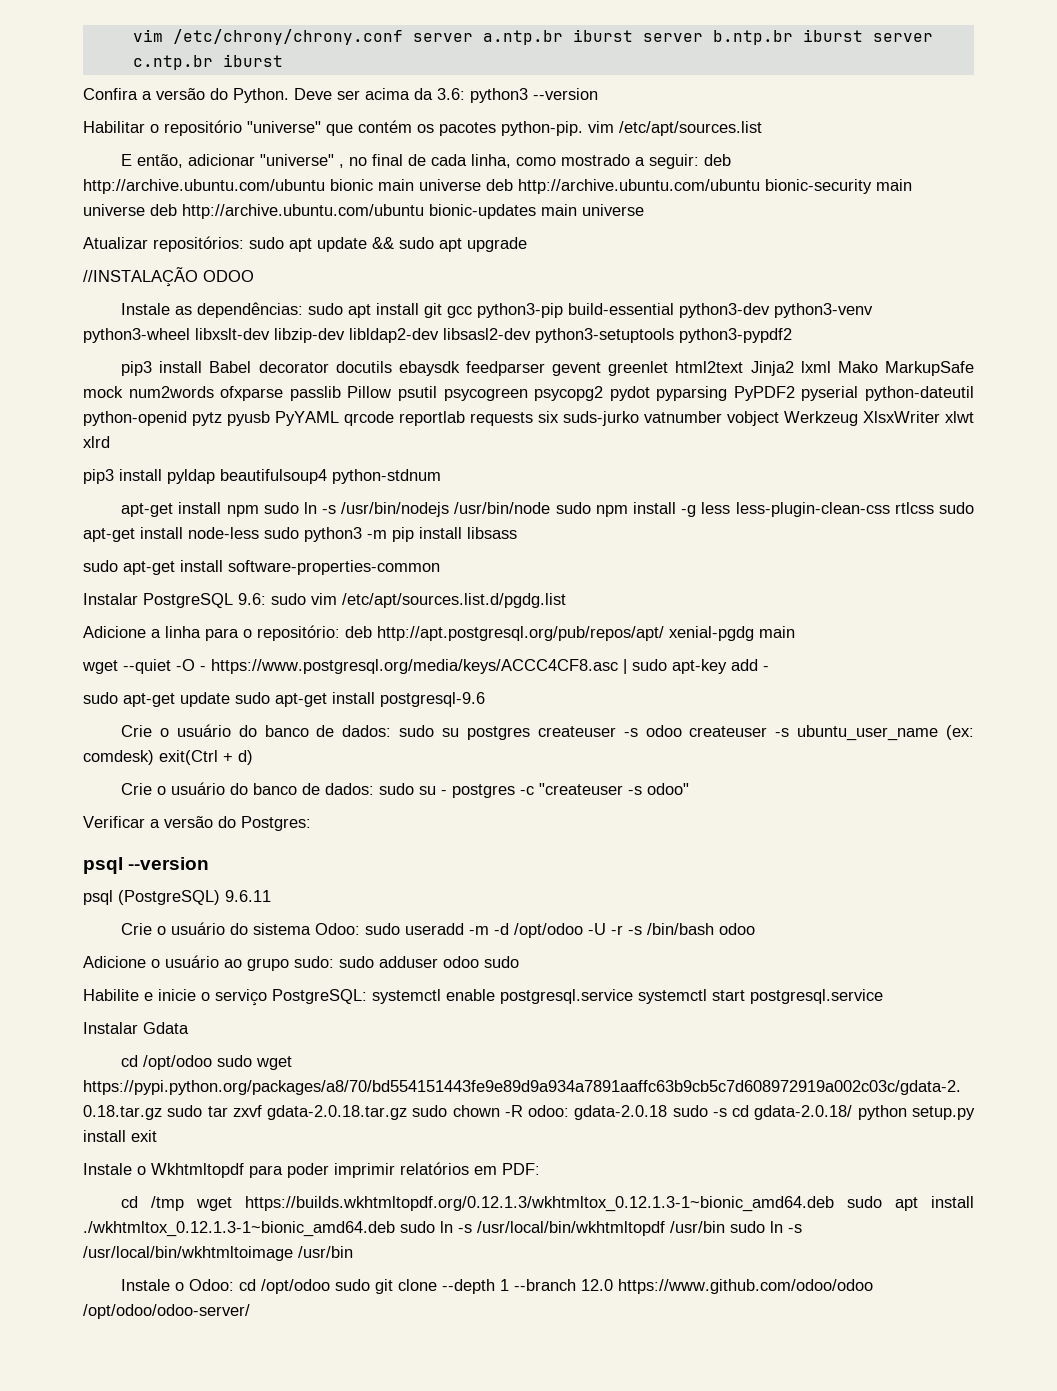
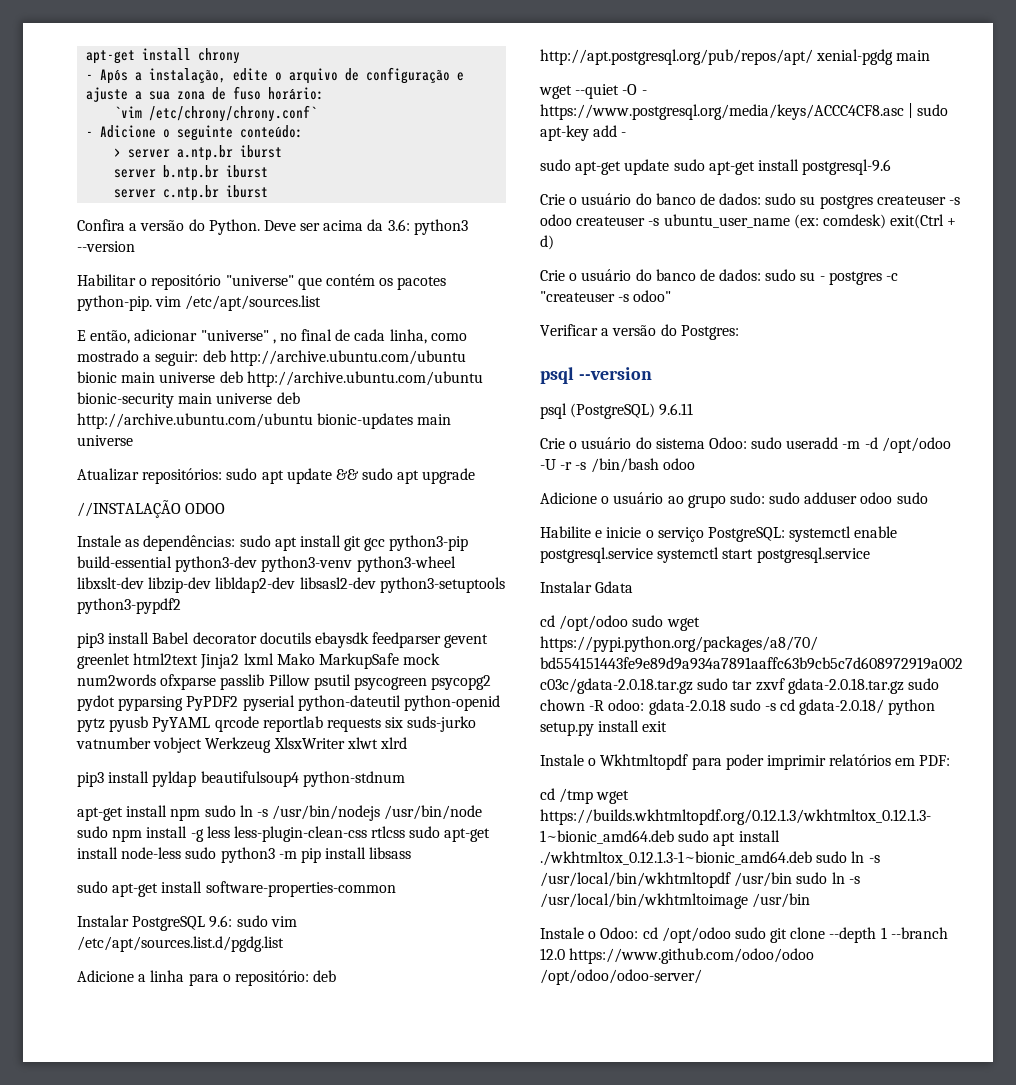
- vim /etc/chrony/chrony.conf server a.ntp.br iburst server b.ntp.br iburst server c.ntp.br iburst
+ apt-get install chrony
+ - Após a instalação, edite o arquivo de configuração e ajuste a sua zona de fuso horário:
+ `vim /etc/chrony/chrony.conf`
+ - Adicione o seguinte conteúdo:
+ > server a.ntp.br iburst
+ server b.ntp.br iburst
+ server c.ntp.br iburst

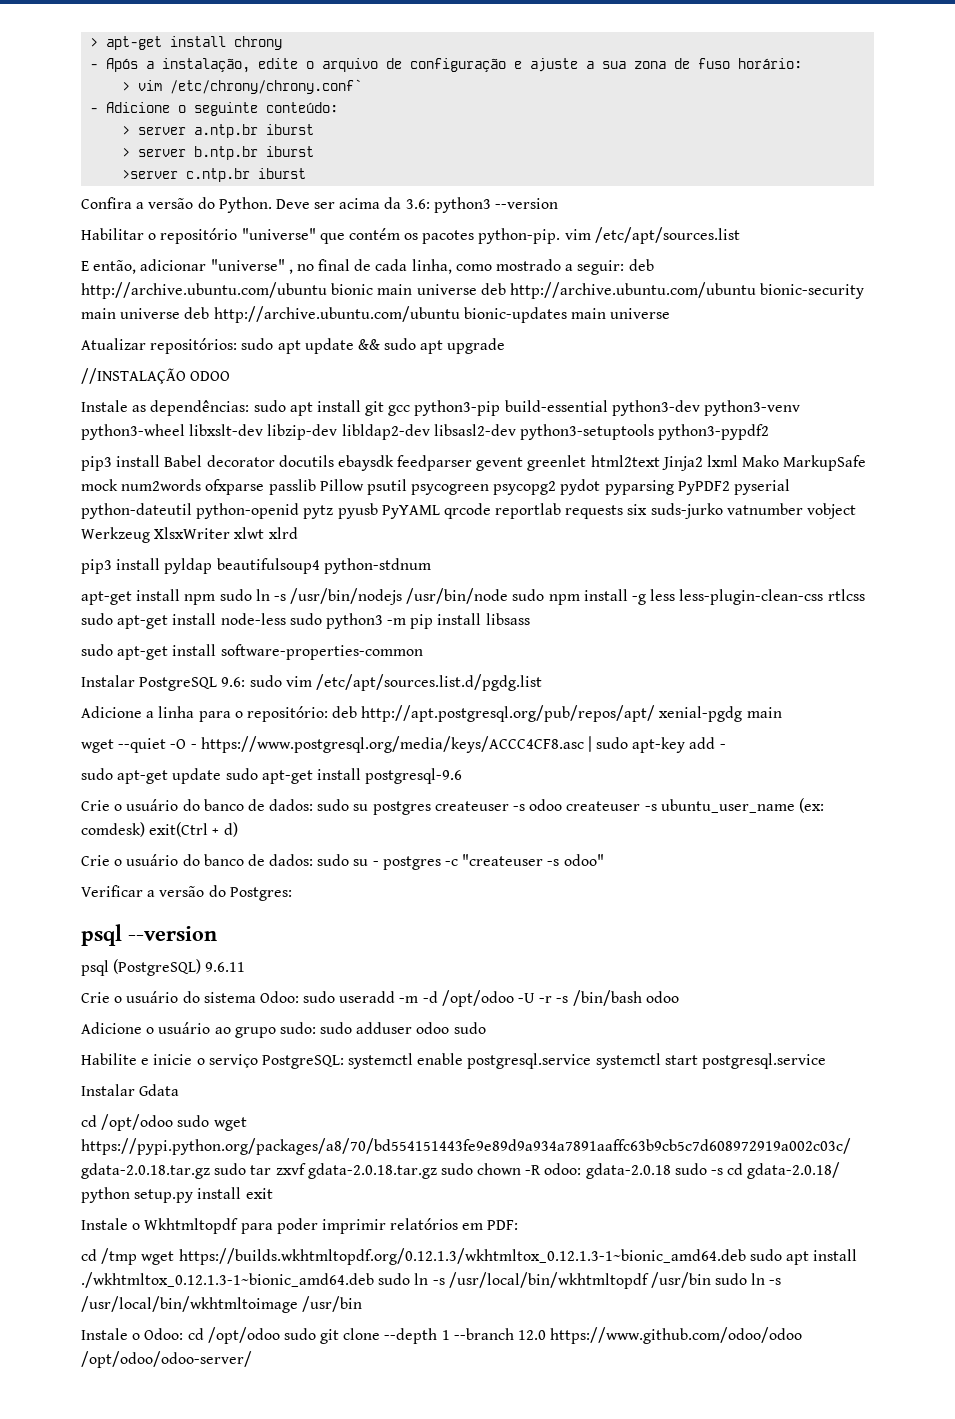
- apt-get install chrony
+ > apt-get install chrony
- `vim /etc/chrony/chrony.conf`
+ > vim /etc/chrony/chrony.conf`
- server b.ntp.br iburst
+ > server b.ntp.br iburst
- server c.ntp.br iburst
+ >server c.ntp.br iburst

